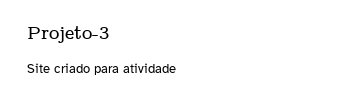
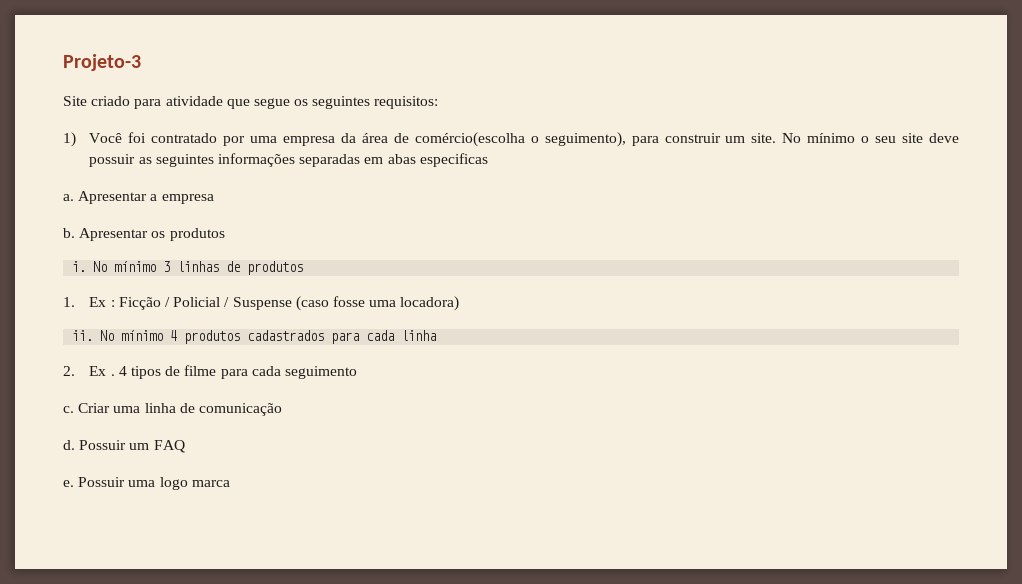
- Site criado para atividade
+ Site criado para atividade que segue os seguintes requisitos:
+ 1) Você foi contratado por uma empresa da área de comércio(escolha o seguimento), para construir um site. No mínimo o seu site deve possuir as seguintes informações separadas em abas especificas
+ a. Apresentar a empresa
+ b. Apresentar os produtos
+ i. No mínimo 3 linhas de produtos
+ 1. Ex : Ficção / Policial / Suspense (caso fosse uma locadora)
+ ii. No mínimo 4 produtos cadastrados para cada linha
+ 2. Ex . 4 tipos de filme para cada seguimento
+ c. Criar uma linha de comunicação
+ d. Possuir um FAQ
+ e. Possuir uma logo marca

